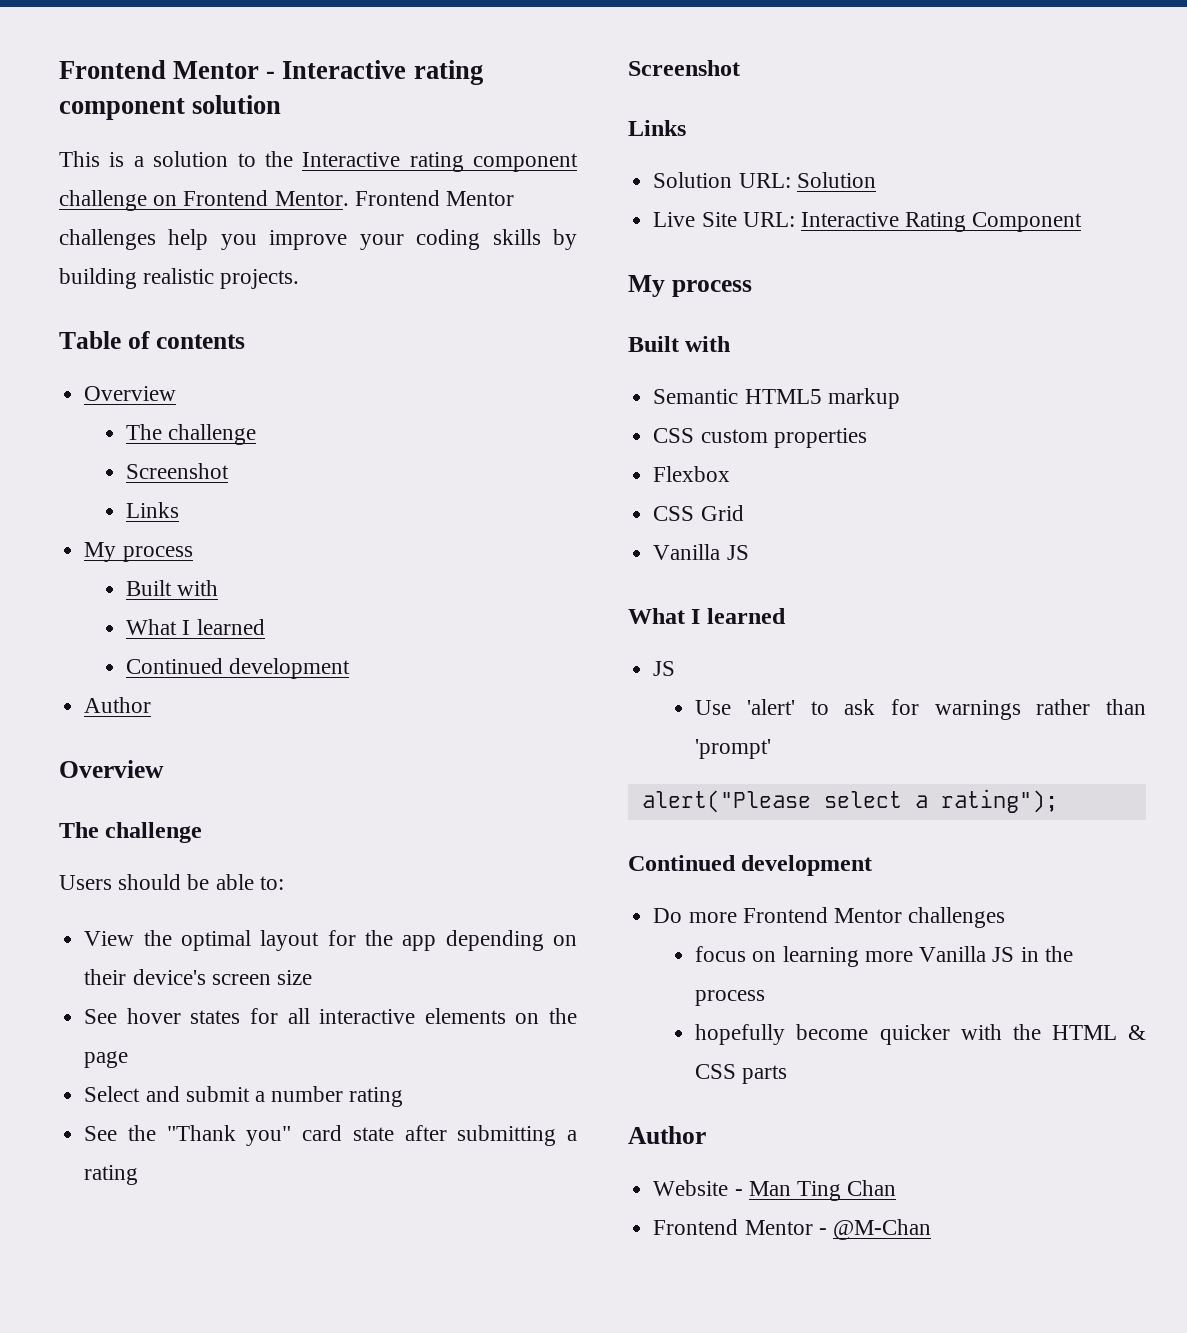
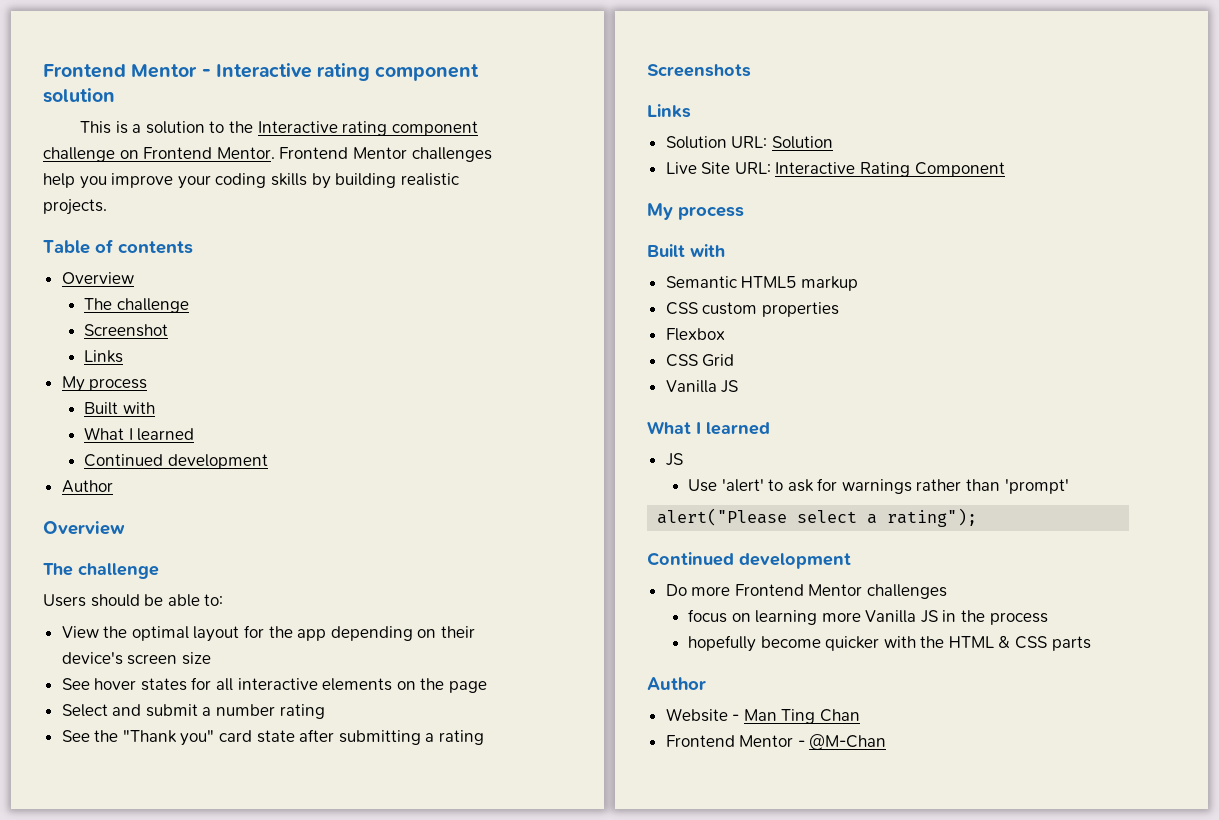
  See the "Thank you" card state after submitting a rating
- Screenshot
+ Screenshots

